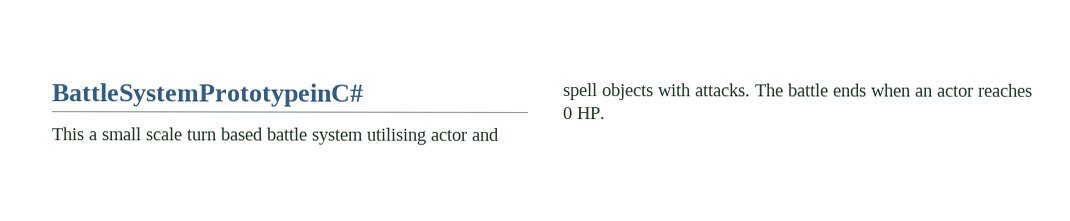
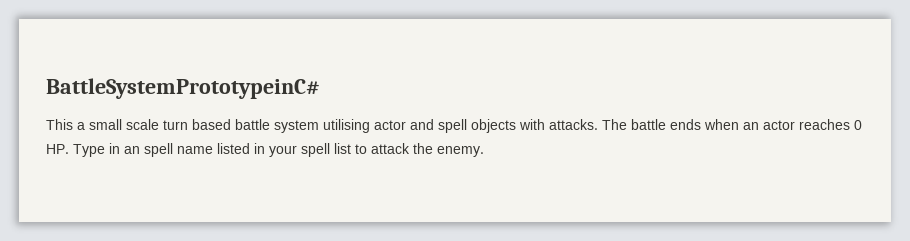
- The battle ends when an actor reaches 0 HP.
+ The battle ends when an actor reaches 0 HP. Type in an spell name listed in your spell list to attack the enemy.

